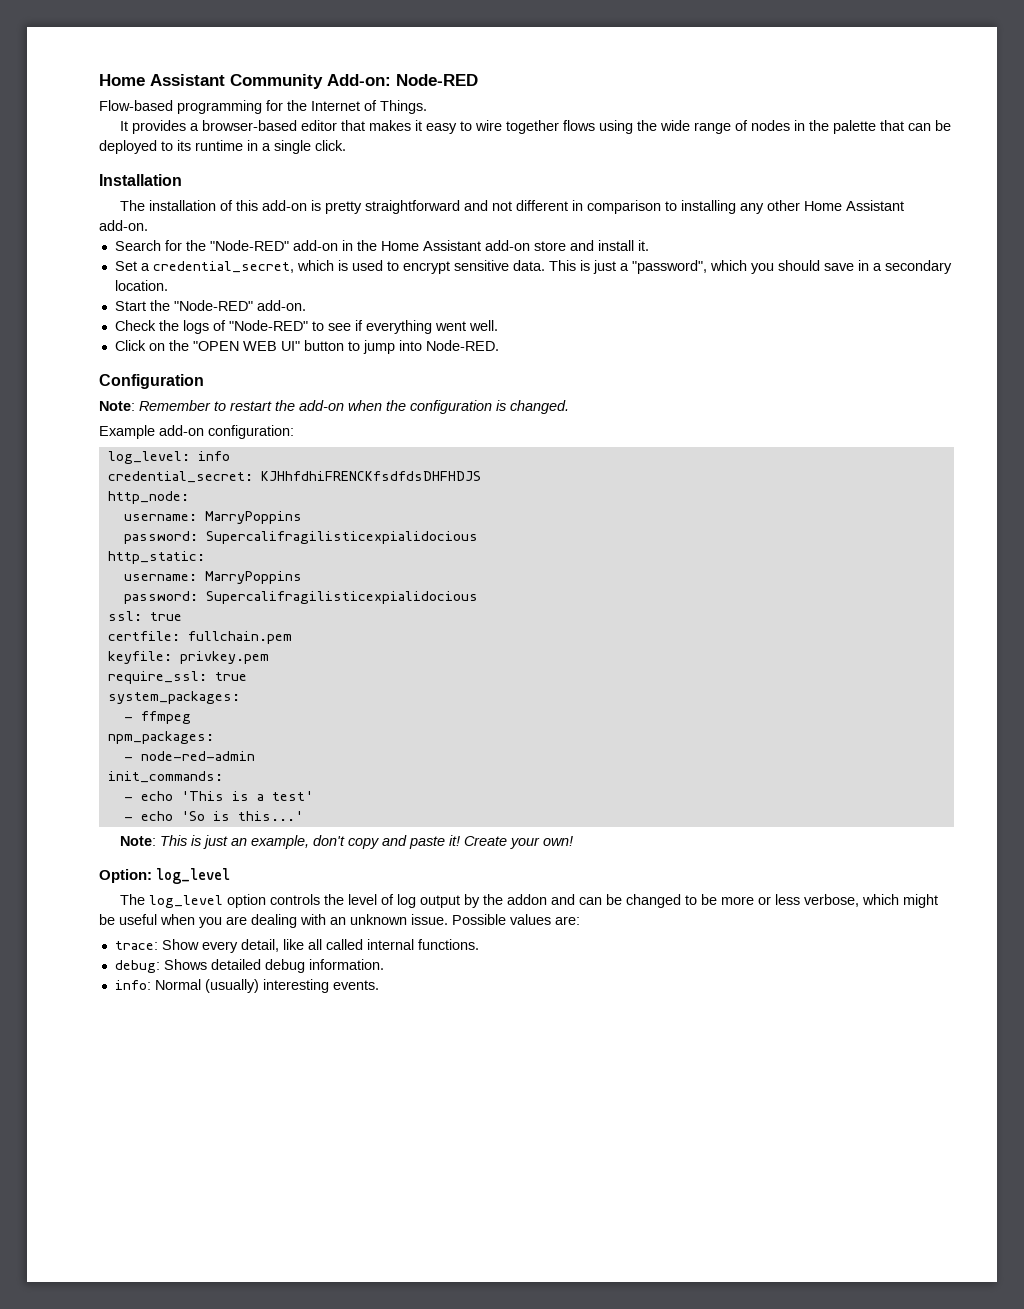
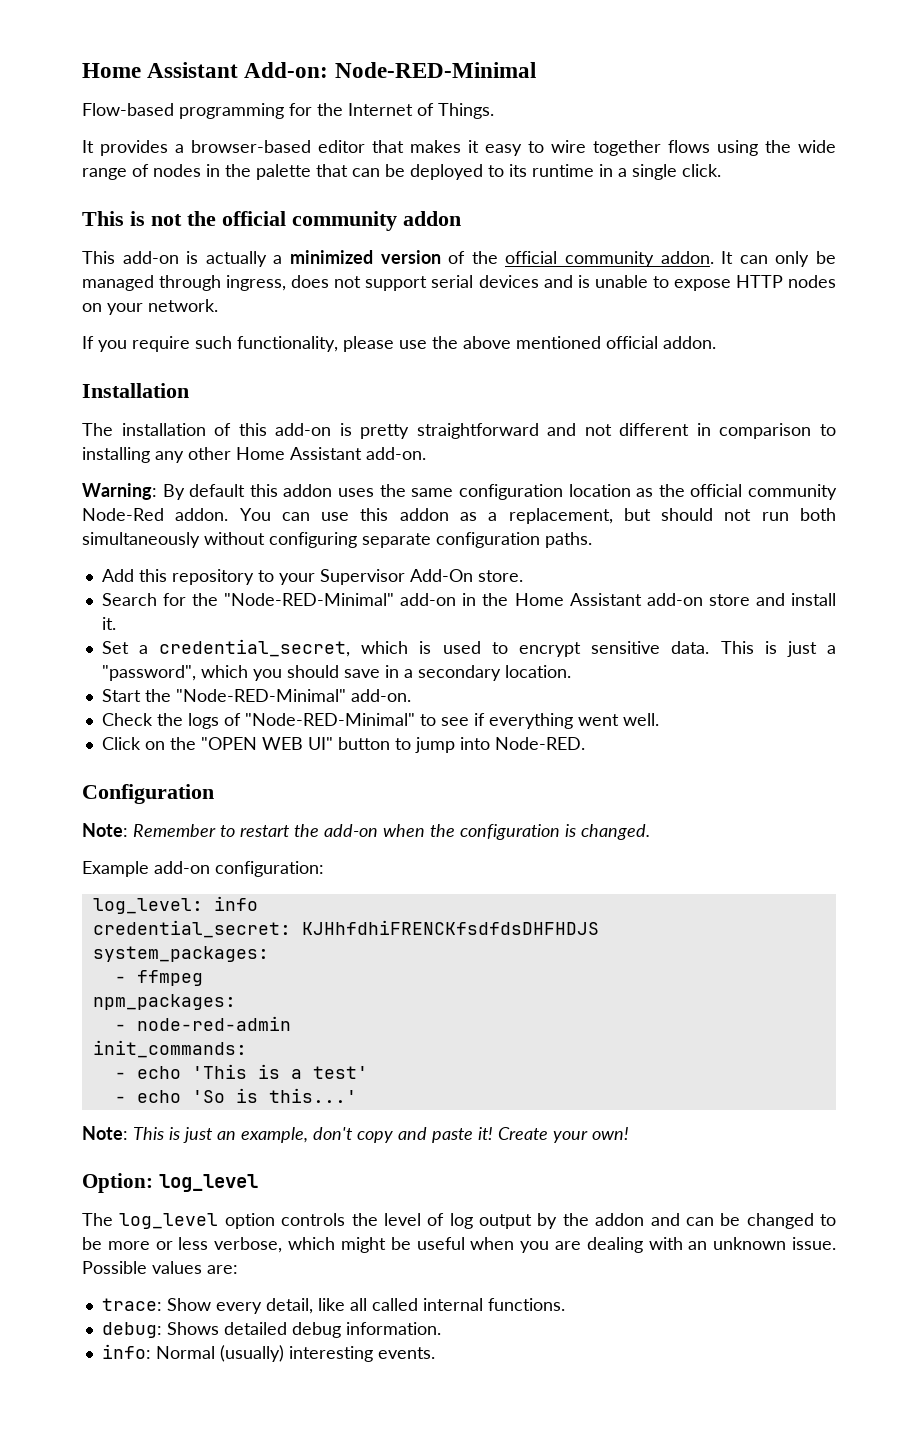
- Home Assistant Community Add-on: Node-RED
+ Home Assistant Add-on: Node-RED-Minimal
+ This is not the official community addon
+ This add-on is actually a minimized version of the official community addon. It can only be managed through ingress, does not support serial devices and is unable to expose HTTP nodes on your network.
+ If you require such functionality, please use the above mentioned official addon.
+ Warning: By default this addon uses the same configuration location as the official community Node-Red addon. You can use this addon as a replacement, but should not run both simultaneously without configuring separate configuration paths.
+ Add this repository to your Supervisor Add-On store.
- Search for the "Node-RED" add-on in the Home Assistant add-on store and install it.
+ Search for the "Node-RED-Minimal" add-on in the Home Assistant add-on store and install it.
- Start the "Node-RED" add-on.
+ Start the "Node-RED-Minimal" add-on.
- Check the logs of "Node-RED" to see if everything went well.
+ Check the logs of "Node-RED-Minimal" to see if everything went well.
- http_node:
- username: MarryPoppins
- password: Supercalifragilisticexpialidocious
- http_static:
- username: MarryPoppins
- password: Supercalifragilisticexpialidocious
- ssl: true
- certfile: fullchain.pem
- keyfile: privkey.pem
- require_ssl: true

